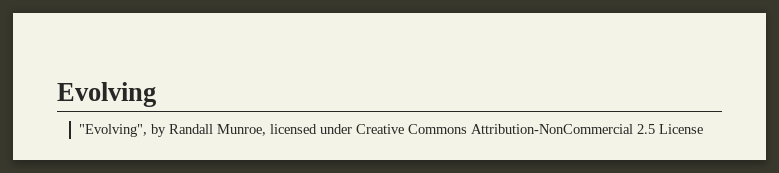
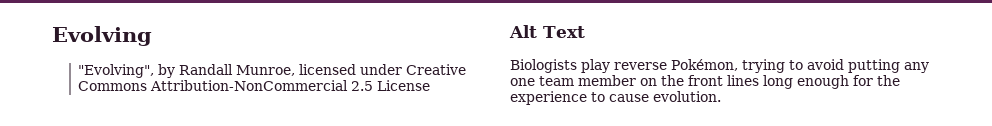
+ Alt Text
+ Biologists play reverse Pokémon, trying to avoid putting any one team member on the front lines long enough for the experience to cause evolution.

